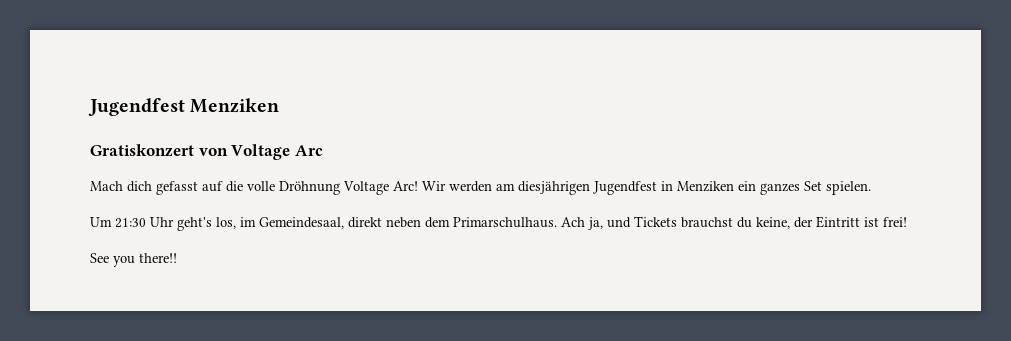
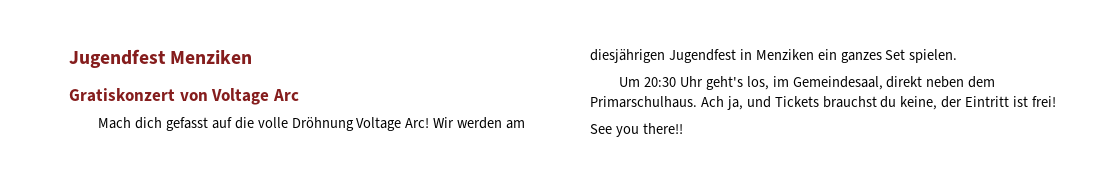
- Um 21:30 Uhr geht's los, im Gemeindesaal, direkt neben dem Primarschulhaus.
+ Um 20:30 Uhr geht's los, im Gemeindesaal, direkt neben dem Primarschulhaus.

